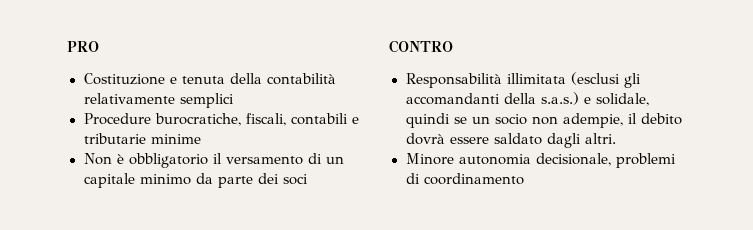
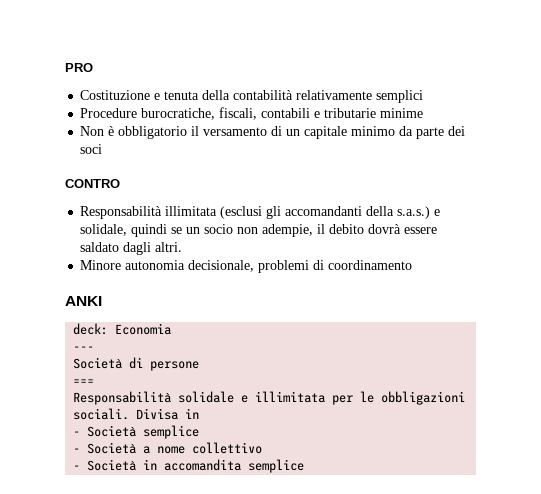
+ ANKI
+ deck: Economia
+ ---
+ Società di persone
+ ===
+ Responsabilità solidale e illimitata per le obbligazioni sociali. Divisa in
+ - Società semplice
+ - Società a nome collettivo
+ - Società in accomandita semplice

